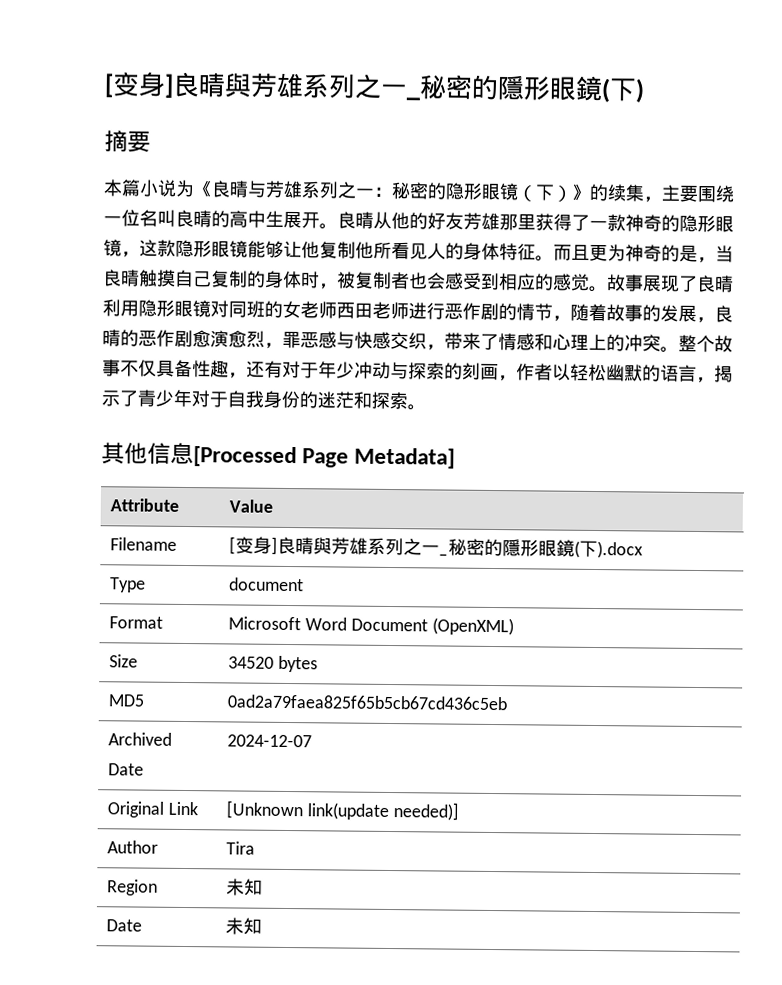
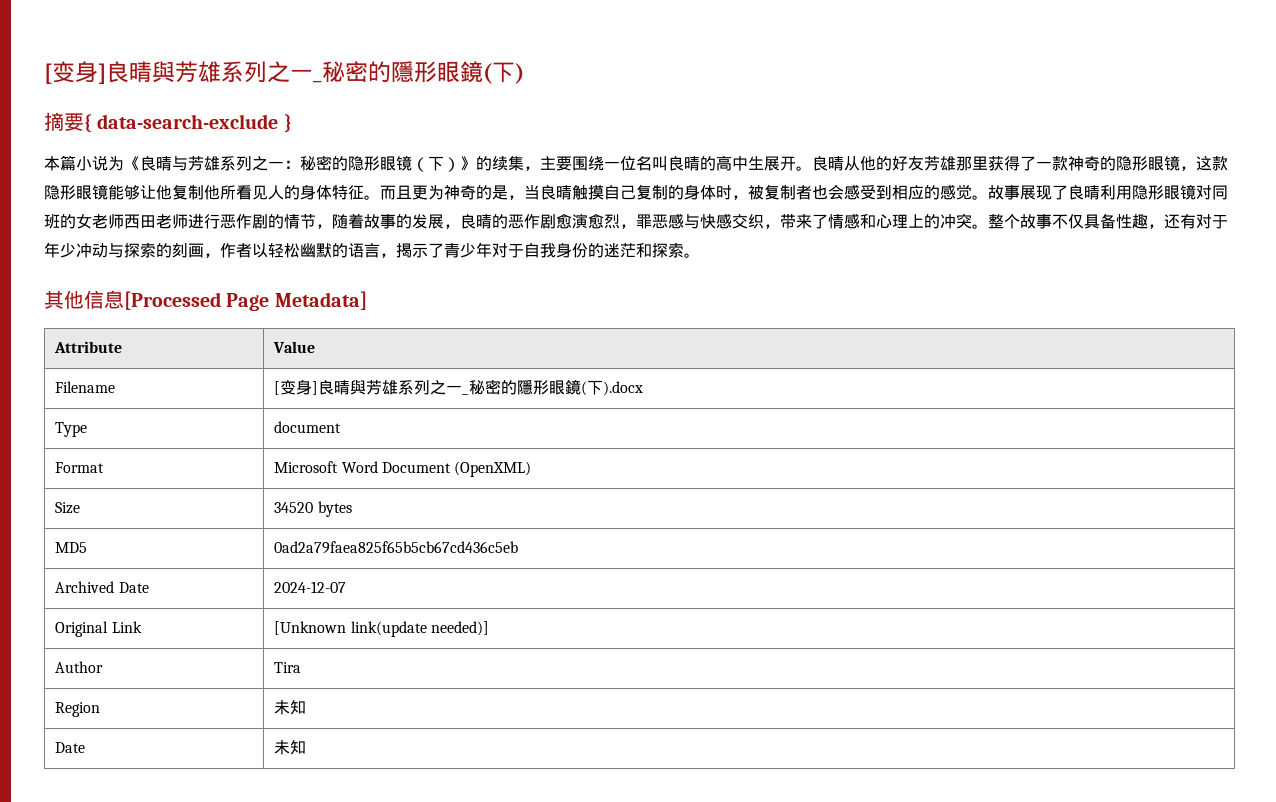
- 摘要
+ 摘要{ data-search-exclude }

